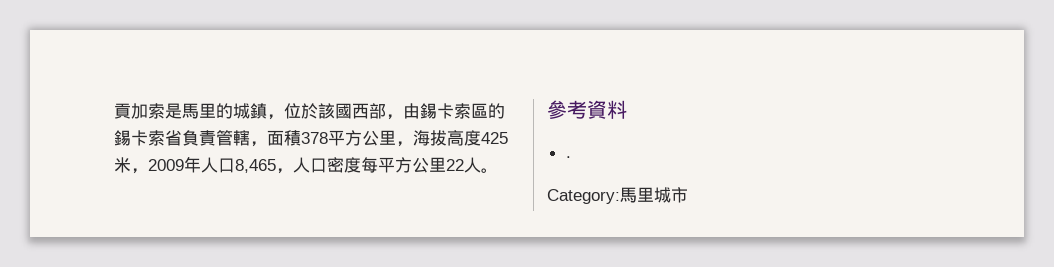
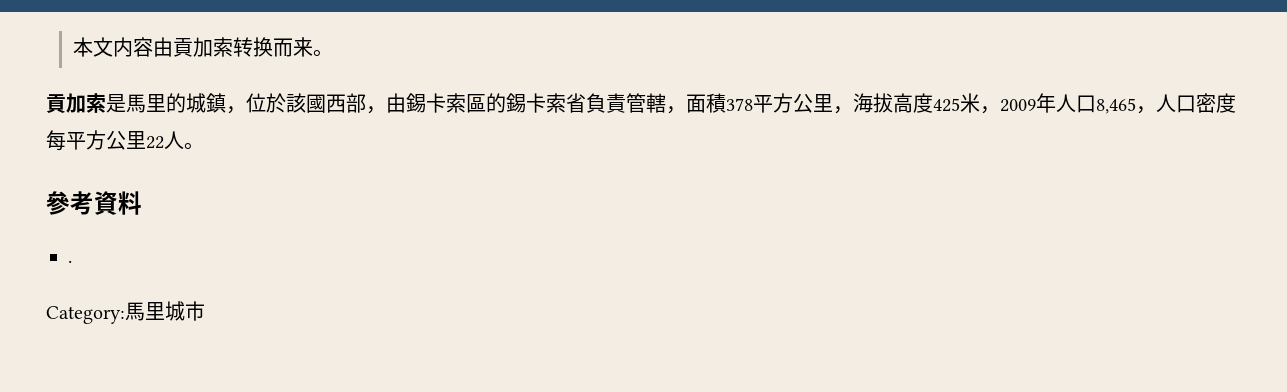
+ 本文内容由貢加索转换而来。

